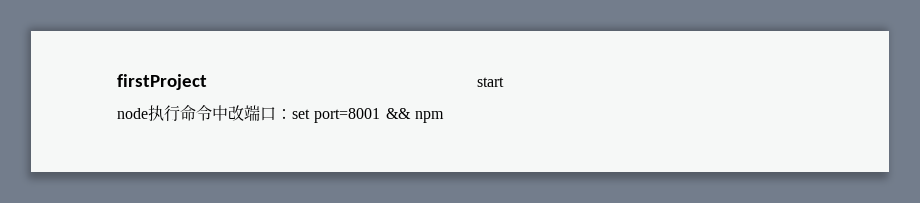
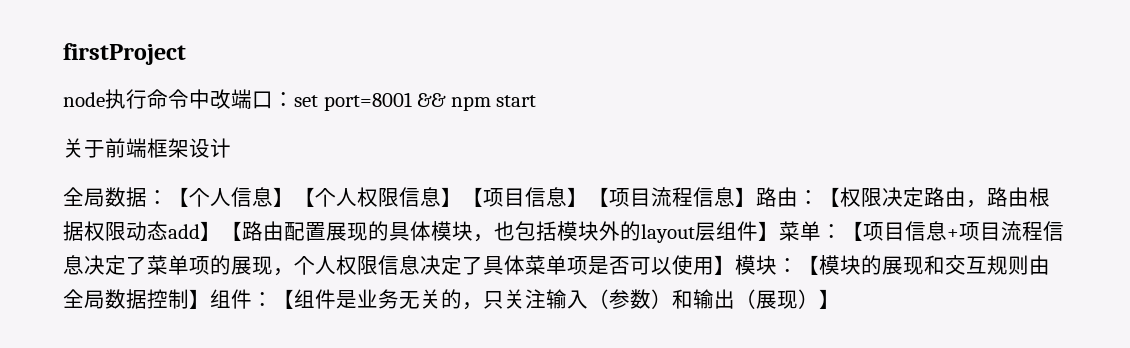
+ 关于前端框架设计
+ 全局数据：【个人信息】【个人权限信息】【项目信息】【项目流程信息】路由：【权限决定路由，路由根据权限动态add】【路由配置展现的具体模块，也包括模块外的layout层组件】菜单：【项目信息+项目流程信息决定了菜单项的展现，个人权限信息决定了具体菜单项是否可以使用】模块：【模块的展现和交互规则由全局数据控制】组件：【组件是业务无关的，只关注输入（参数）和输出（展现）】

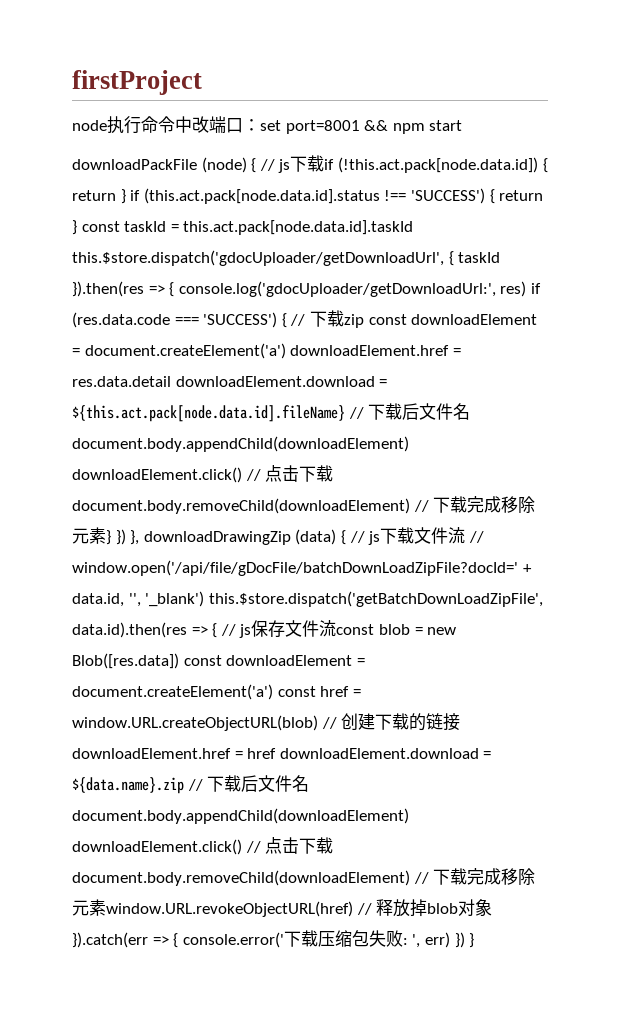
- 关于前端框架设计
- 全局数据：【个人信息】【个人权限信息】【项目信息】【项目流程信息】路由：【权限决定路由，路由根据权限动态add】【路由配置展现的具体模块，也包括模块外的layout层组件】菜单：【项目信息+项目流程信息决定了菜单项的展现，个人权限信息决定了具体菜单项是否可以使用】模块：【模块的展现和交互规则由全局数据控制】组件：【组件是业务无关的，只关注输入（参数）和输出（展现）】
+ downloadPackFile (node) { // js下载if (!this.act.pack[node.data.id]) { return } if (this.act.pack[node.data.id].status !== 'SUCCESS') { return } const taskId = this.act.pack[node.data.id].taskId this.$store.dispatch('gdocUploader/getDownloadUrl', { taskId }).then(res => { console.log('gdocUploader/getDownloadUrl:', res) if (res.data.code === 'SUCCESS') { // 下载zip const downloadElement = document.createElement('a') downloadElement.href = res.data.detail downloadElement.download = ${this.act.pack[node.data.id].fileName} // 下载后文件名document.body.appendChild(downloadElement) downloadElement.click() // 点击下载document.body.removeChild(downloadElement) // 下载完成移除元素} }) }, downloadDrawingZip (data) { // js下载文件流 // window.open('/api/file/gDocFile/batchDownLoadZipFile?docId=' + data.id, '', '_blank') this.$store.dispatch('getBatchDownLoadZipFile', data.id).then(res => { // js保存文件流const blob = new Blob([res.data]) const downloadElement = document.createElement('a') const href = window.URL.createObjectURL(blob) // 创建下载的链接downloadElement.href = href downloadElement.download = ${data.name}.zip // 下载后文件名document.body.appendChild(downloadElement) downloadElement.click() // 点击下载document.body.removeChild(downloadElement) // 下载完成移除元素window.URL.revokeObjectURL(href) // 释放掉blob对象}).catch(err => { console.error('下载压缩包失败: ', err) }) }

